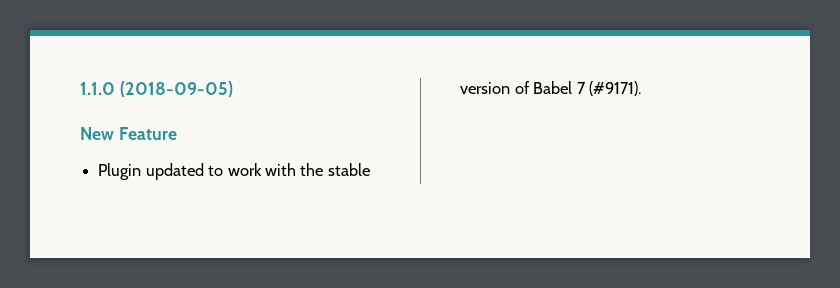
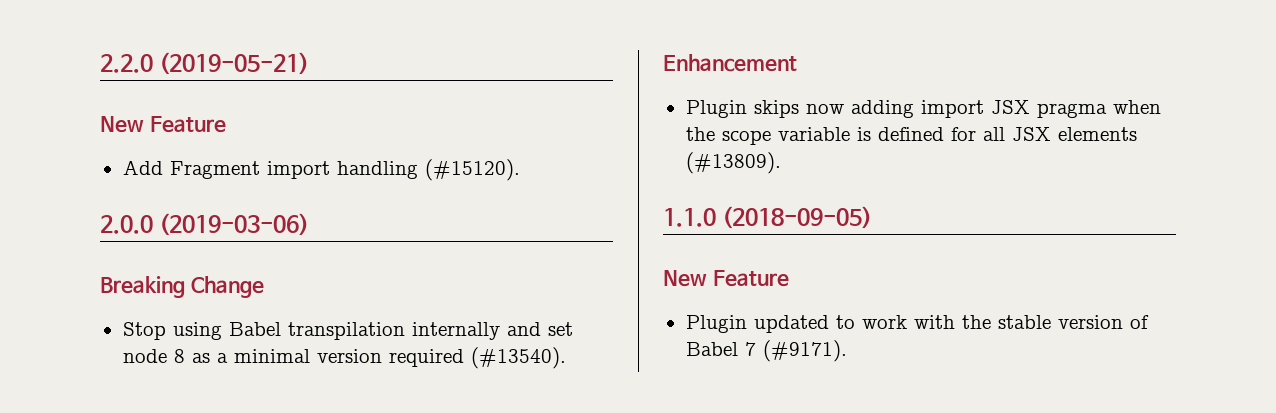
+ 2.2.0 (2019-05-21)
+ New Feature
+ Add Fragment import handling (#15120).
+ 2.0.0 (2019-03-06)
+ Breaking Change
+ Stop using Babel transpilation internally and set node 8 as a minimal version required (#13540).
+ Enhancement
+ Plugin skips now adding import JSX pragma when the scope variable is defined for all JSX elements (#13809).

